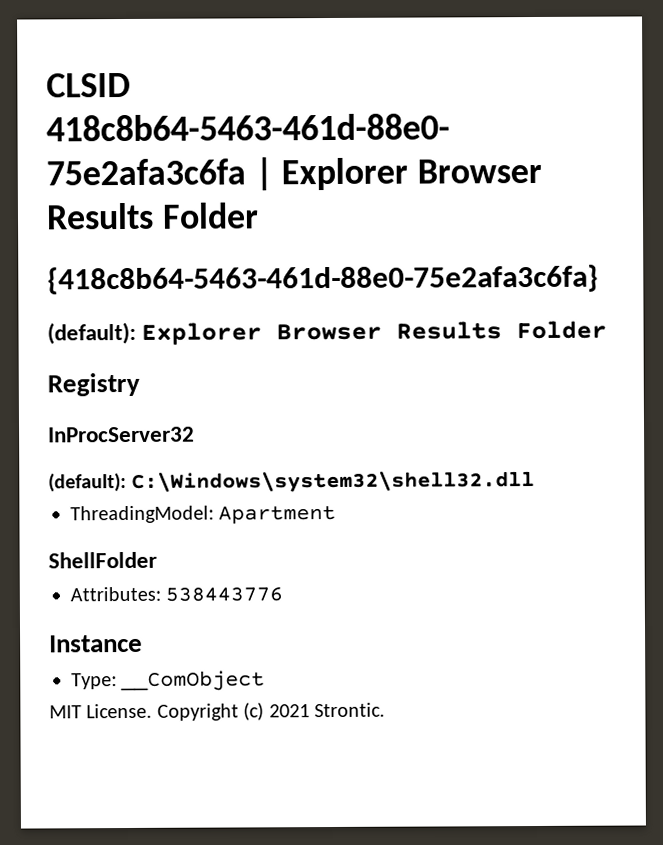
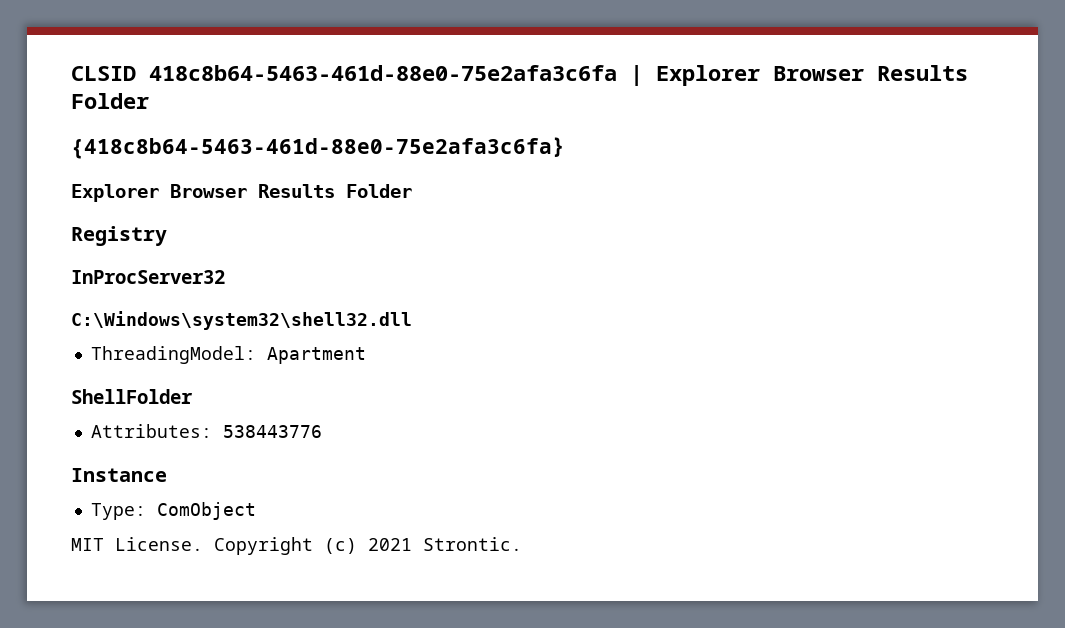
  {418c8b64-5463-461d-88e0-75e2afa3c6fa}
- (default): Explorer Browser Results Folder
+ Explorer Browser Results Folder
- (default): C:\Windows\system32\shell32.dll
+ C:\Windows\system32\shell32.dll
- Type: __ComObject
+ Type: ComObject

